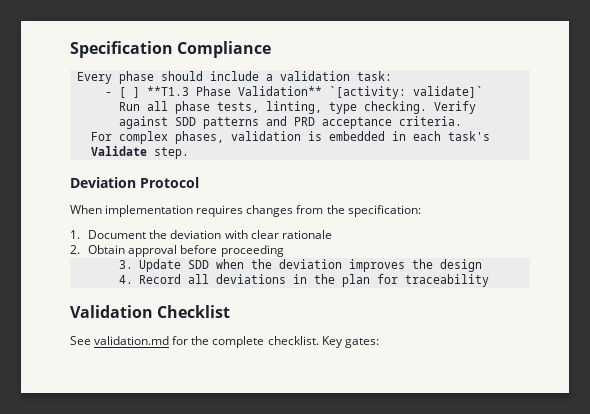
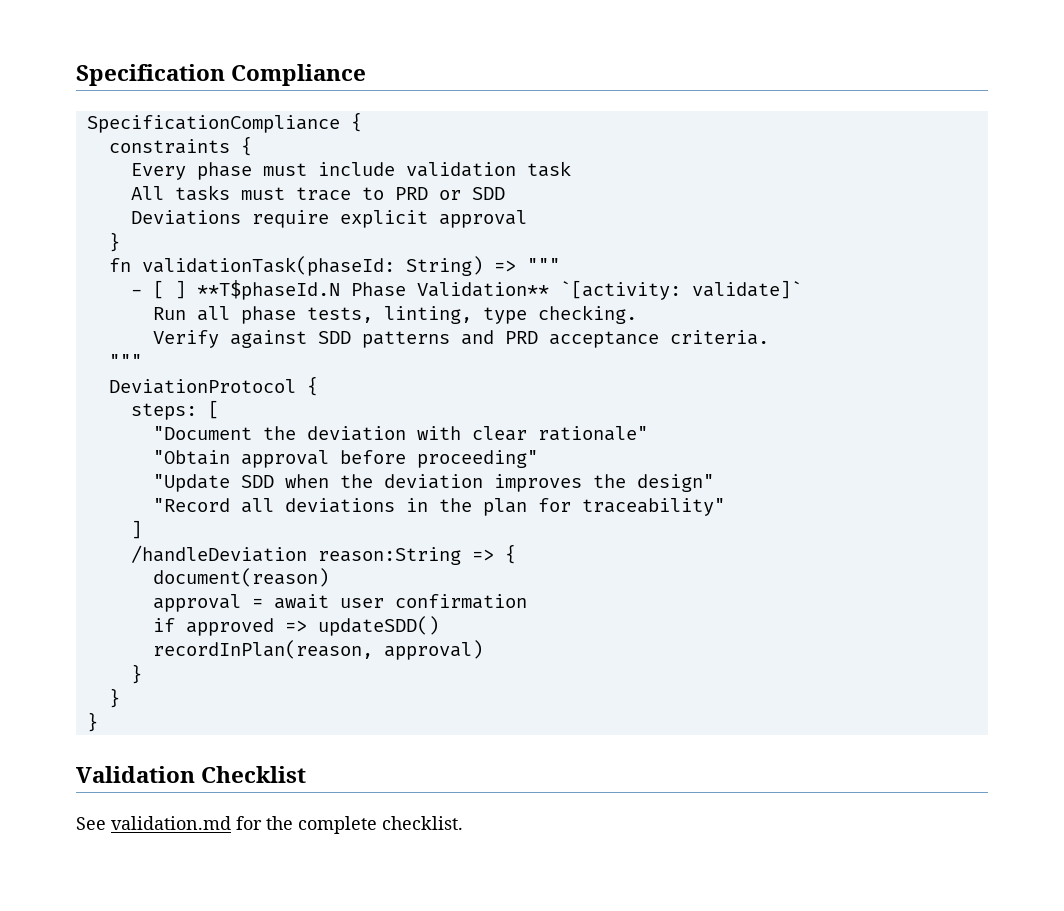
- Every phase should include a validation task:
+ SpecificationCompliance {
+ constraints {
+ Every phase must include validation task
+ All tasks must trace to PRD or SDD
+ Deviations require explicit approval
+ }
+ fn validationTask(phaseId: String) => """
- - [ ] **T1.3 Phase Validation** `[activity: validate]`
+ - [ ] **T$phaseId.N Phase Validation** `[activity: validate]`
- Run all phase tests, linting, type checking. Verify against SDD patterns and PRD acceptance criteria.
- For complex phases, validation is embedded in each task's Validate step.
- Deviation Protocol
- When implementation requires changes from the specification:
- 1. Document the deviation with clear rationale
- 2. Obtain approval before proceeding
- 3. Update SDD when the deviation improves the design
- 4. Record all deviations in the plan for traceability
+ Run all phase tests, linting, type checking.
+ Verify against SDD patterns and PRD acceptance criteria.
+ """
+ DeviationProtocol {
+ steps: [
+ "Document the deviation with clear rationale"
+ "Obtain approval before proceeding"
+ "Update SDD when the deviation improves the design"
+ "Record all deviations in the plan for traceability"
+ ]
+ /handleDeviation reason:String => {
+ document(reason)
+ approval = await user confirmation
+ if approved => updateSDD()
+ recordInPlan(reason, approval)
+ }
+ }
+ }
- Key gates:

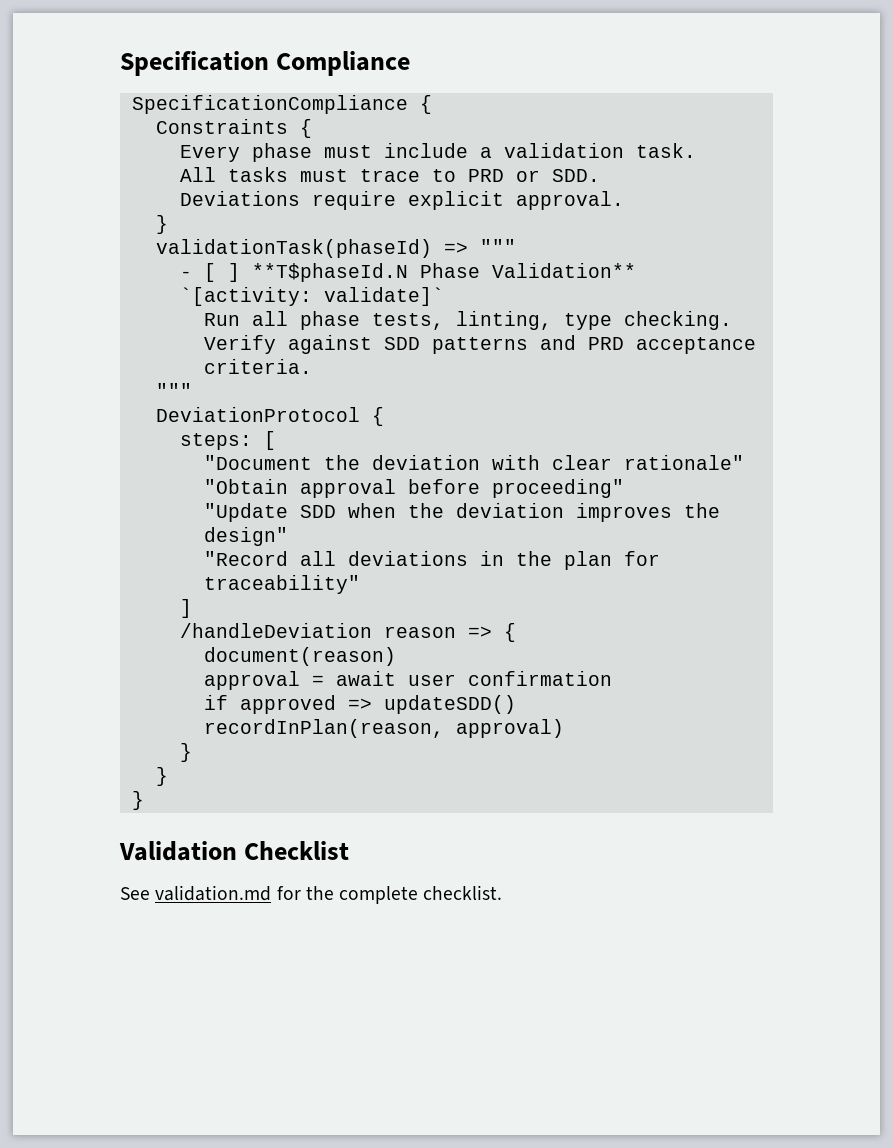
- constraints {
+ Constraints {
- Every phase must include validation task
+ Every phase must include a validation task.
- All tasks must trace to PRD or SDD
+ All tasks must trace to PRD or SDD.
- Deviations require explicit approval
+ Deviations require explicit approval.
  }
- fn validationTask(phaseId: String) => """
+ validationTask(phaseId) => """
- /handleDeviation reason:String => {
+ /handleDeviation reason => {

